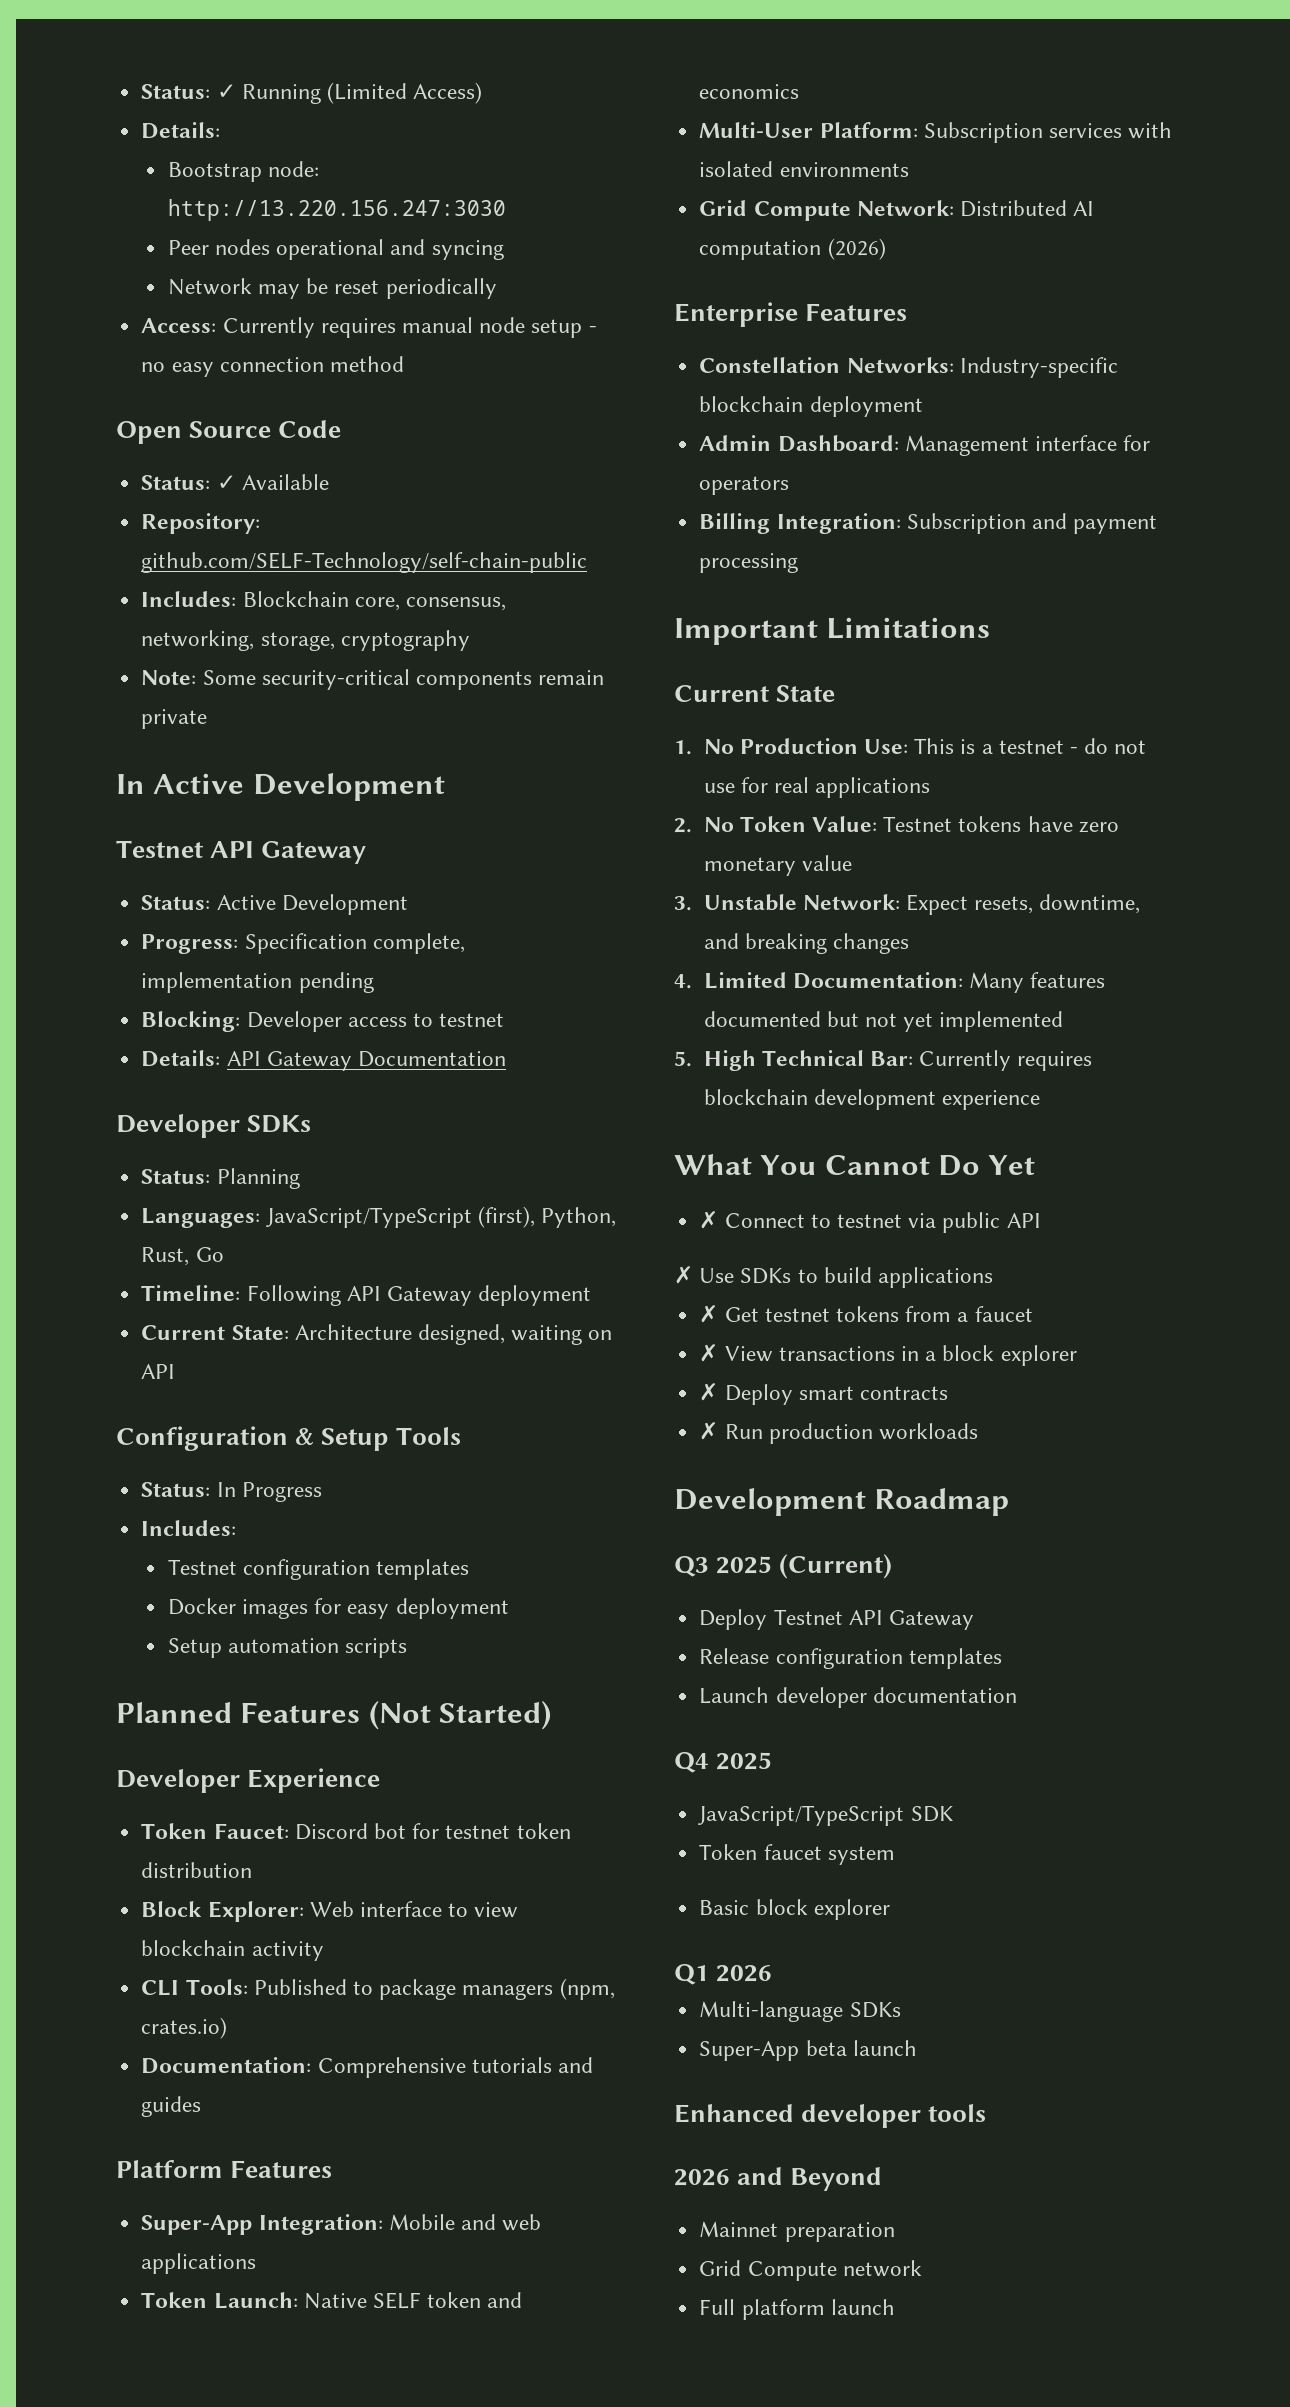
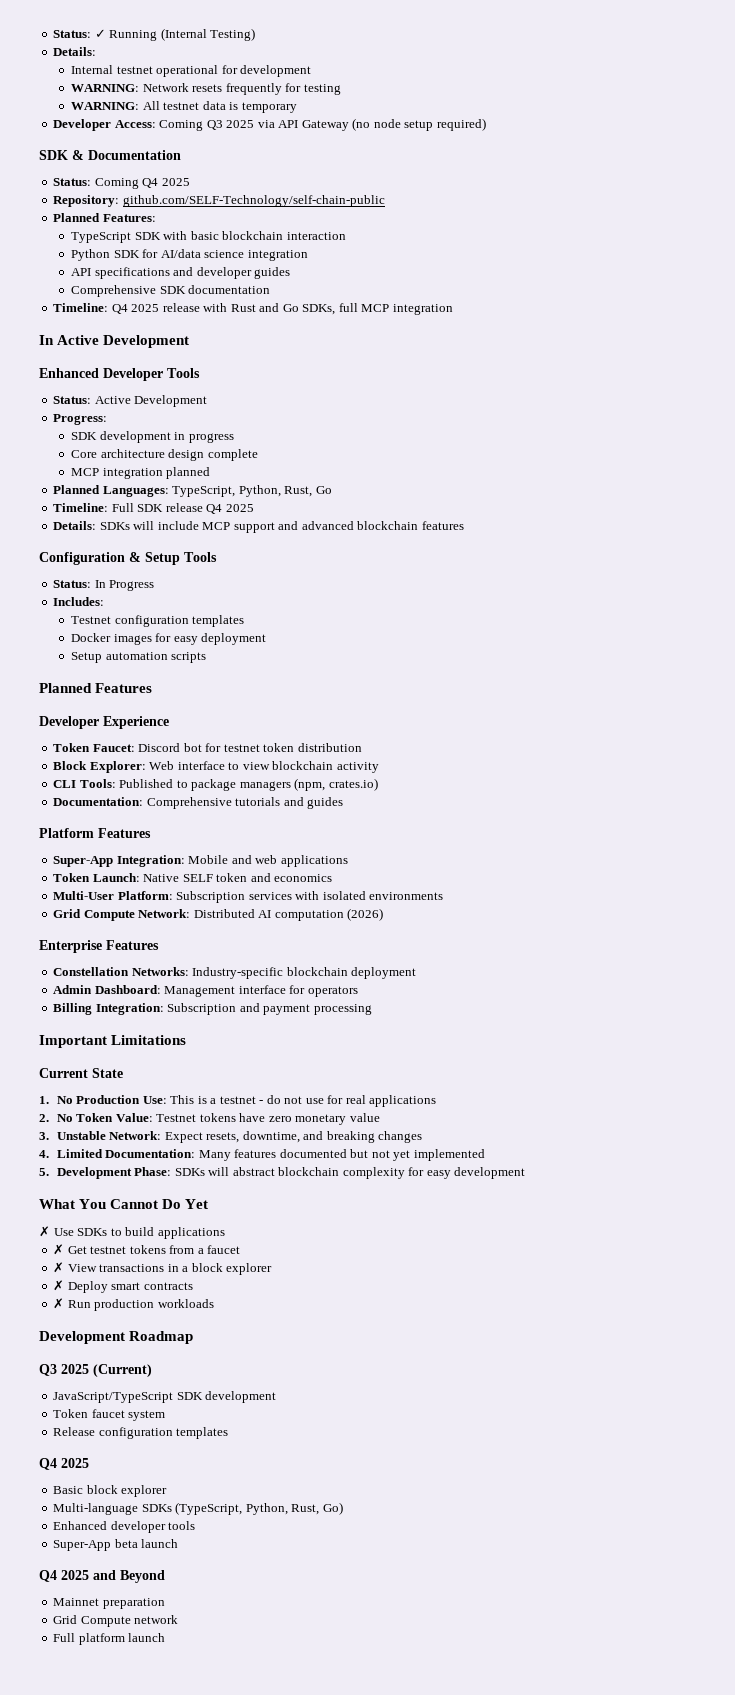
- Status: ✓ Running (Limited Access)
+ Status: ✓ Running (Internal Testing)
- Bootstrap node: http://13.220.156.247:3030
- Peer nodes operational and syncing
- Network may be reset periodically
- Access: Currently requires manual node setup - no easy connection method
- Open Source Code
- Status: ✓ Available
+ Internal testnet operational for development
+ WARNING: Network resets frequently for testing
+ WARNING: All testnet data is temporary
+ Developer Access: Coming Q3 2025 via API Gateway (no node setup required)
+ SDK & Documentation
+ Status: Coming Q4 2025
  Repository: github.com/SELF-Technology/self-chain-public
- Includes: Blockchain core, consensus, networking, storage, cryptography
- Note: Some security-critical components remain private
+ Planned Features:
+ TypeScript SDK with basic blockchain interaction
+ Python SDK for AI/data science integration
+ API specifications and developer guides
+ Comprehensive SDK documentation
+ Timeline: Q4 2025 release with Rust and Go SDKs, full MCP integration
  In Active Development
- Testnet API Gateway
+ Enhanced Developer Tools
- Progress: Specification complete, implementation pending
- Blocking: Developer access to testnet
- Details: API Gateway Documentation
- Developer SDKs
- Status: Planning
- Languages: JavaScript/TypeScript (first), Python, Rust, Go
- Timeline: Following API Gateway deployment
- Current State: Architecture designed, waiting on API
+ Progress:
+ SDK development in progress
+ Core architecture design complete
+ MCP integration planned
+ Planned Languages: TypeScript, Python, Rust, Go
+ Timeline: Full SDK release Q4 2025
+ Details: SDKs will include MCP support and advanced blockchain features
- Planned Features (Not Started)
+ Planned Features
- 5. High Technical Bar: Currently requires blockchain development experience
+ 5. Development Phase: SDKs will abstract blockchain complexity for easy development
- ✗ Connect to testnet via public API
- Deploy Testnet API Gateway
+ JavaScript/TypeScript SDK development
+ Token faucet system
  Release configuration templates
- Launch developer documentation
  Q4 2025
- JavaScript/TypeScript SDK
- Token faucet system
- Q1 2026
- Multi-language SDKs
+ Multi-language SDKs (TypeScript, Python, Rust, Go)
+ Enhanced developer tools
- Enhanced developer tools
- 2026 and Beyond
+ Q4 2025 and Beyond

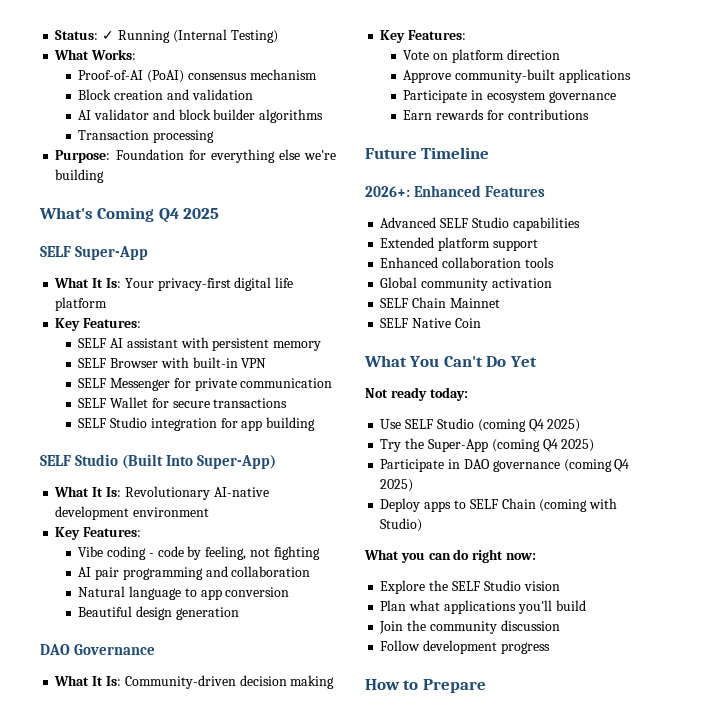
  Status: ✓ Running (Internal Testing)
- Details:
- Internal testnet operational for development
- WARNING: Network resets frequently for testing
- WARNING: All testnet data is temporary
- Developer Access: Coming Q3 2025 via API Gateway (no node setup required)
- SDK & Documentation
- Status: Coming Q4 2025
- Repository: github.com/SELF-Technology/self-chain-public
- Planned Features:
- TypeScript SDK with basic blockchain interaction
- Python SDK for AI/data science integration
- API specifications and developer guides
- Comprehensive SDK documentation
- Timeline: Q4 2025 release with Rust and Go SDKs, full MCP integration
- In Active Development
- Enhanced Developer Tools
- Status: Active Development
- Progress:
- SDK development in progress
- Core architecture design complete
- MCP integration planned
- Planned Languages: TypeScript, Python, Rust, Go
- Timeline: Full SDK release Q4 2025
- Details: SDKs will include MCP support and advanced blockchain features
- Configuration & Setup Tools
- Status: In Progress
- Includes:
- Testnet configuration templates
- Docker images for easy deployment
- Setup automation scripts
- Planned Features
- Developer Experience
- Token Faucet: Discord bot for testnet token distribution
- Block Explorer: Web interface to view blockchain activity
- CLI Tools: Published to package managers (npm, crates.io)
- Documentation: Comprehensive tutorials and guides
- Platform Features
- Super-App Integration: Mobile and web applications
- Token Launch: Native SELF token and economics
- Multi-User Platform: Subscription services with isolated environments
- Grid Compute Network: Distributed AI computation (2026)
- Enterprise Features
- Constellation Networks: Industry-specific blockchain deployment
- Admin Dashboard: Management interface for operators
- Billing Integration: Subscription and payment processing
- Important Limitations
- Current State
- 1. No Production Use: This is a testnet - do not use for real applications
- 2. No Token Value: Testnet tokens have zero monetary value
- 3. Unstable Network: Expect resets, downtime, and breaking changes
- 4. Limited Documentation: Many features documented but not yet implemented
- 5. Development Phase: SDKs will abstract blockchain complexity for easy development
+ What Works:
+ Proof-of-AI (PoAI) consensus mechanism
+ Block creation and validation
+ AI validator and block builder algorithms
+ Transaction processing
+ Purpose: Foundation for everything else we're building
+ What's Coming Q4 2025
+ SELF Super-App
+ What It Is: Your privacy-first digital life platform
+ Key Features:
+ SELF AI assistant with persistent memory
+ SELF Browser with built-in VPN
+ SELF Messenger for private communication
+ SELF Wallet for secure transactions
+ SELF Studio integration for app building
+ SELF Studio (Built Into Super-App)
+ What It Is: Revolutionary AI-native development environment
+ Key Features:
+ Vibe coding - code by feeling, not fighting
+ AI pair programming and collaboration
+ Natural language to app conversion
+ Beautiful design generation
+ DAO Governance
+ What It Is: Community-driven decision making
+ Key Features:
+ Vote on platform direction
+ Approve community-built applications
+ Participate in ecosystem governance
+ Earn rewards for contributions
+ Future Timeline
+ 2026+: Enhanced Features
+ Advanced SELF Studio capabilities
+ Extended platform support
+ Enhanced collaboration tools
+ Global community activation
+ SELF Chain Mainnet
+ SELF Native Coin
- What You Cannot Do Yet
+ What You Can't Do Yet
- ✗ Use SDKs to build applications
- ✗ Get testnet tokens from a faucet
- ✗ View transactions in a block explorer
- ✗ Deploy smart contracts
- ✗ Run production workloads
- Development Roadmap
- Q3 2025 (Current)
- JavaScript/TypeScript SDK development
- Token faucet system
- Release configuration templates
- Q4 2025
- Basic block explorer
- Multi-language SDKs (TypeScript, Python, Rust, Go)
- Enhanced developer tools
- Super-App beta launch
- Q4 2025 and Beyond
- Mainnet preparation
- Grid Compute network
- Full platform launch
+ Not ready today:
+ Use SELF Studio (coming Q4 2025)
+ Try the Super-App (coming Q4 2025)
+ Participate in DAO governance (coming Q4 2025)
+ Deploy apps to SELF Chain (coming with Studio)
+ What you can do right now:
+ Explore the SELF Studio vision
+ Plan what applications you'll build
+ Join the community discussion
+ Follow development progress
+ How to Prepare

